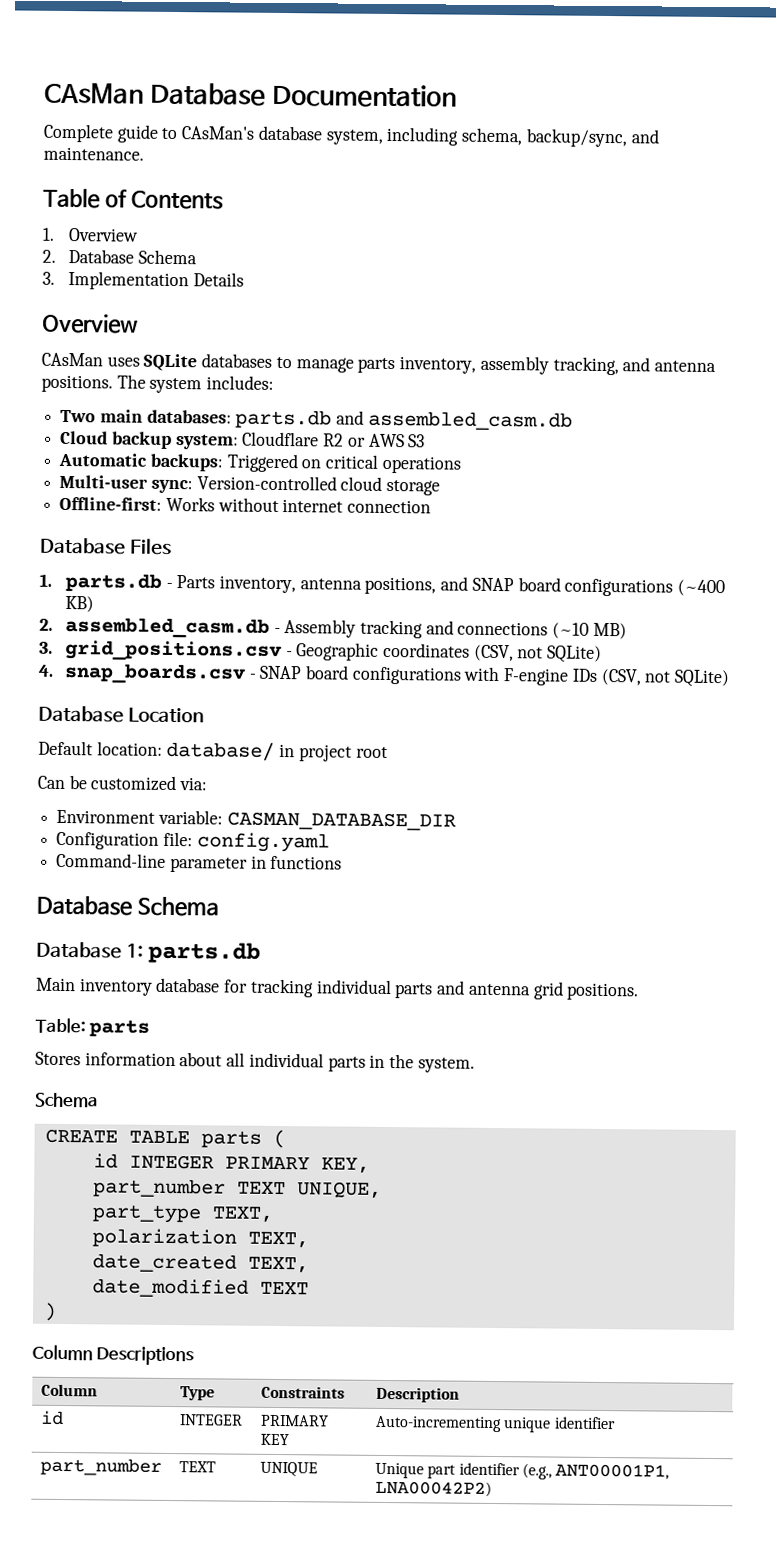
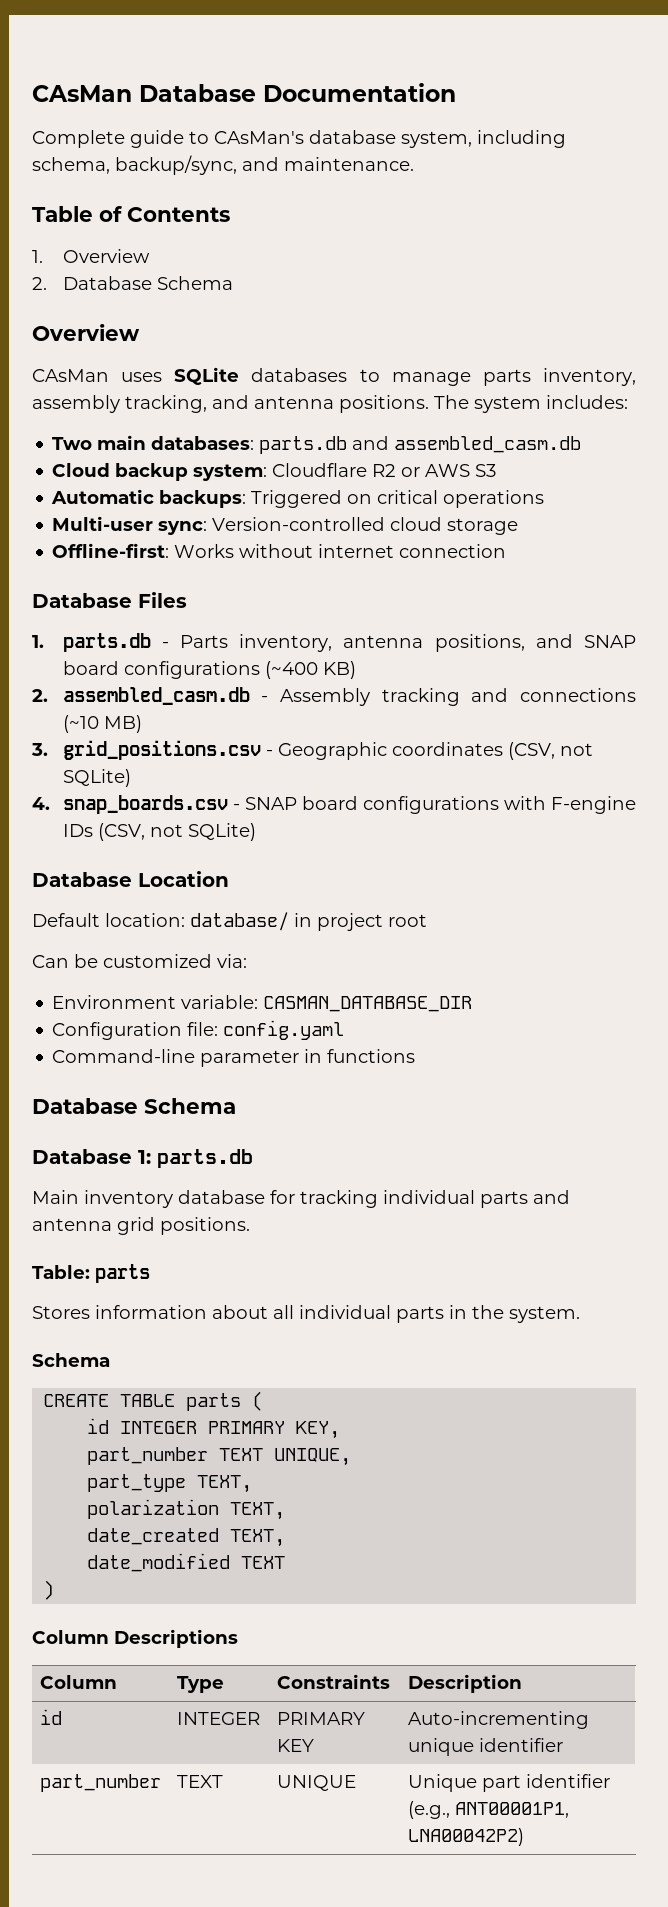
- 3. Implementation Details

